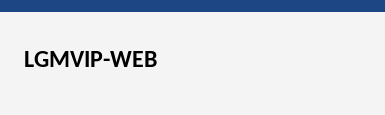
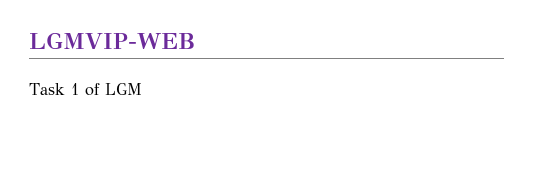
+ Task 1 of LGM

